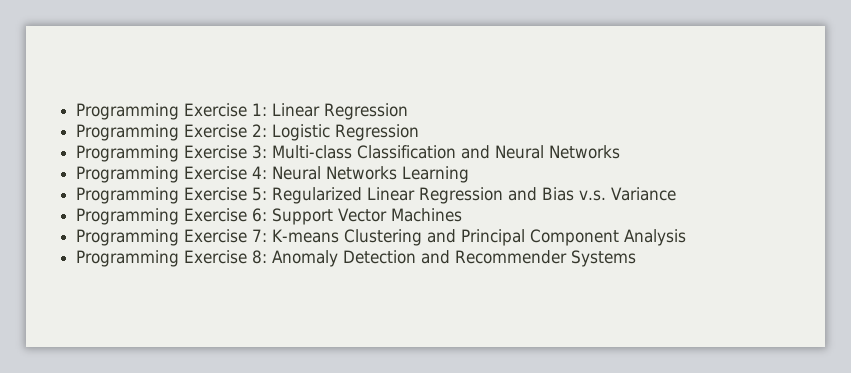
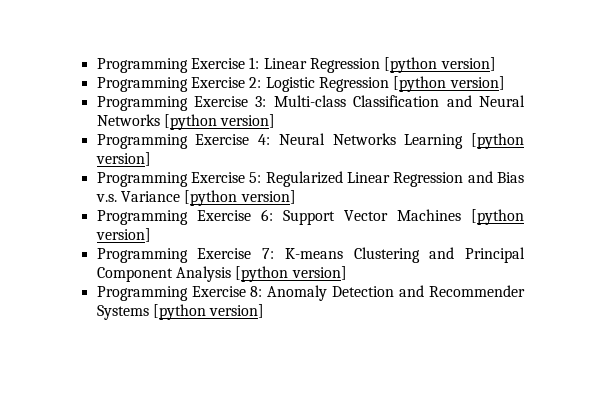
- Programming Exercise 1: Linear Regression
+ Programming Exercise 1: Linear Regression [python version]
- Programming Exercise 2: Logistic Regression
+ Programming Exercise 2: Logistic Regression [python version]
- Programming Exercise 3: Multi-class Classification and Neural Networks
+ Programming Exercise 3: Multi-class Classification and Neural Networks [python version]
- Programming Exercise 4: Neural Networks Learning
+ Programming Exercise 4: Neural Networks Learning [python version]
- Programming Exercise 5: Regularized Linear Regression and Bias v.s. Variance
+ Programming Exercise 5: Regularized Linear Regression and Bias v.s. Variance [python version]
- Programming Exercise 6: Support Vector Machines
+ Programming Exercise 6: Support Vector Machines [python version]
- Programming Exercise 7: K-means Clustering and Principal Component Analysis
+ Programming Exercise 7: K-means Clustering and Principal Component Analysis [python version]
- Programming Exercise 8: Anomaly Detection and Recommender Systems
+ Programming Exercise 8: Anomaly Detection and Recommender Systems [python version]

